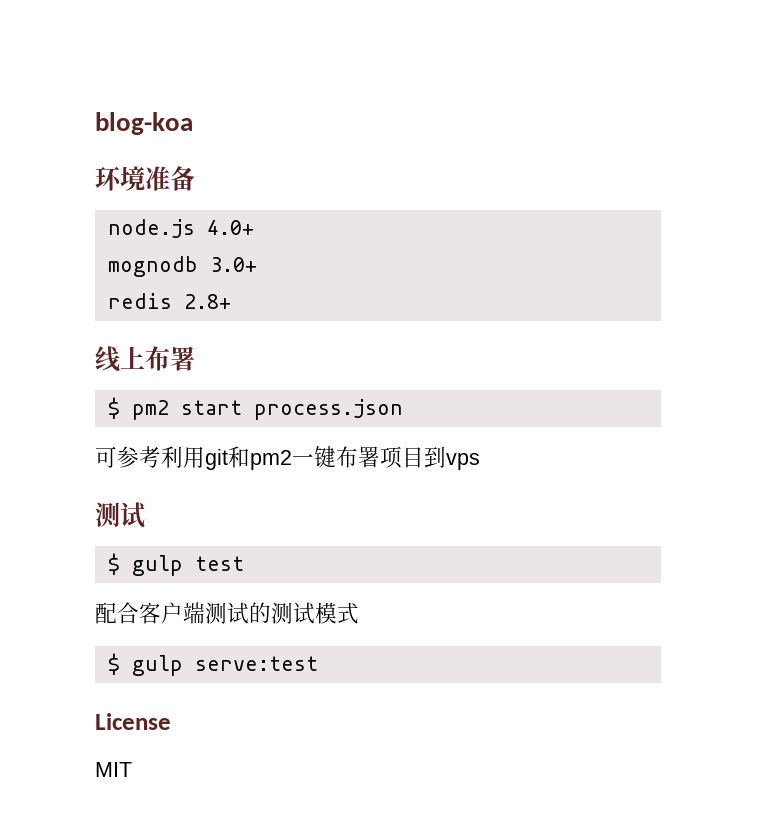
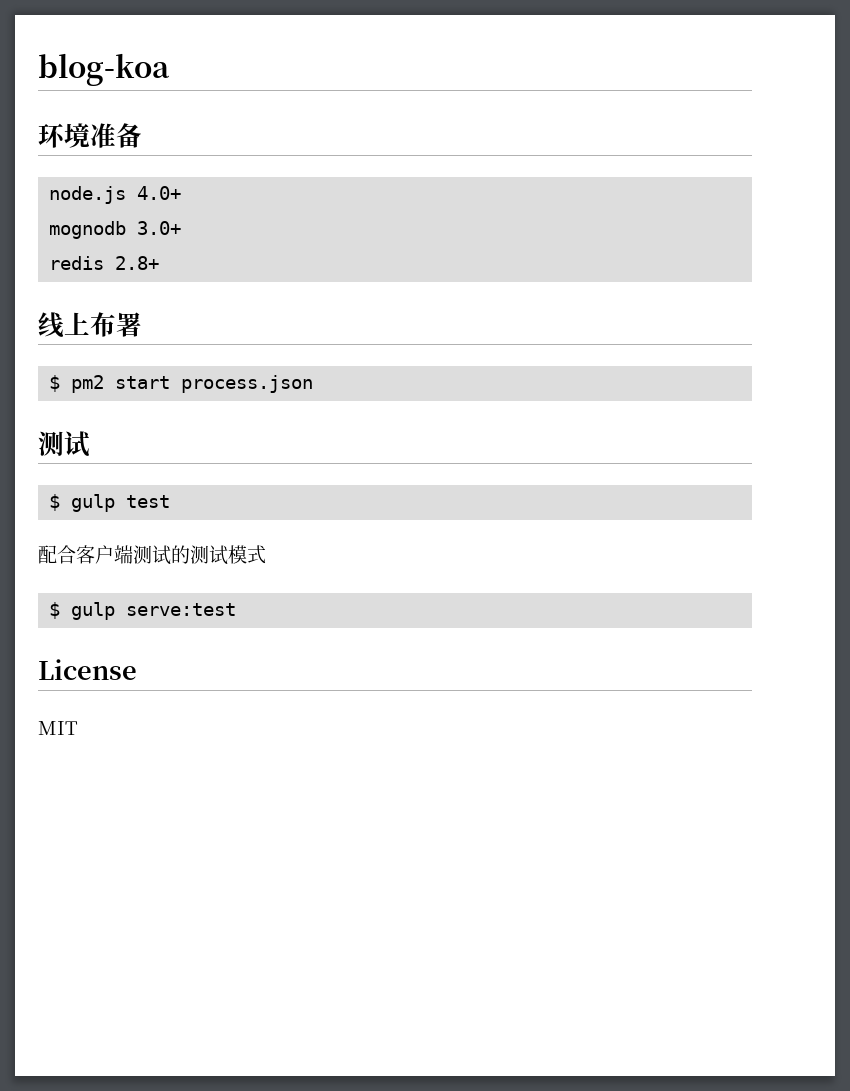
- 可参考利用git和pm2一键布署项目到vps

